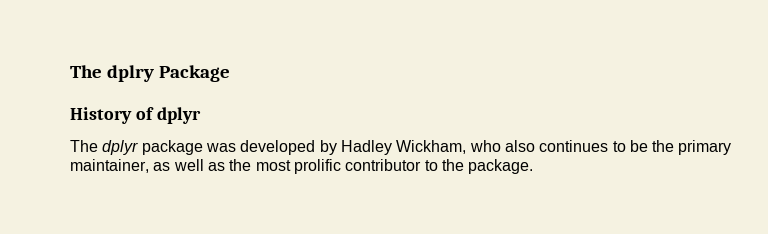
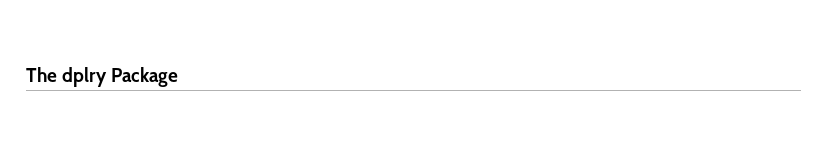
- History of dplyr
- The dplyr package was developed by Hadley Wickham, who also continues to be the primary maintainer, as well as the most prolific contributor to the package.

